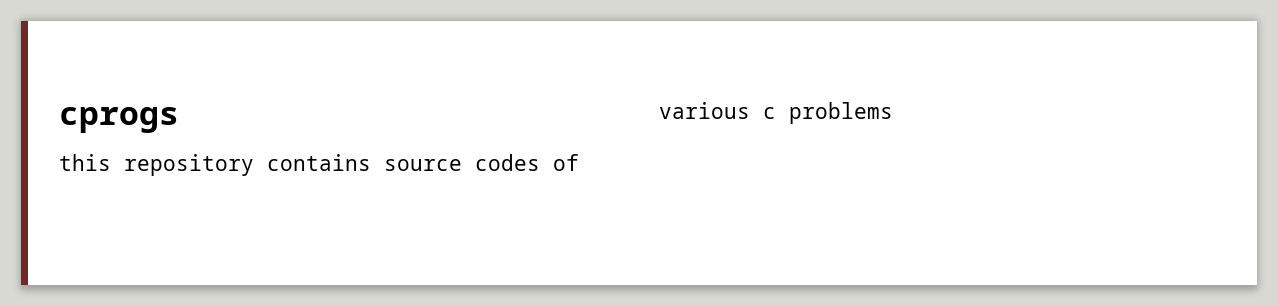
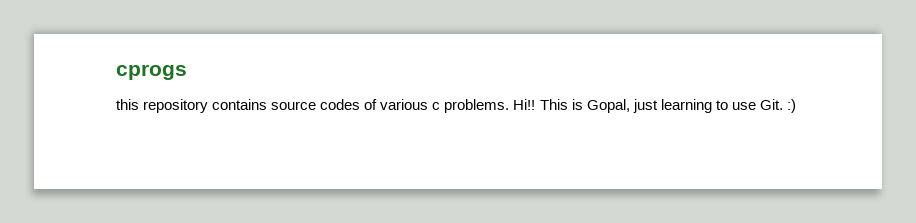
- this repository contains source codes of various c problems
+ this repository contains source codes of various c problems. Hi!! This is Gopal, just learning to use Git. :)

